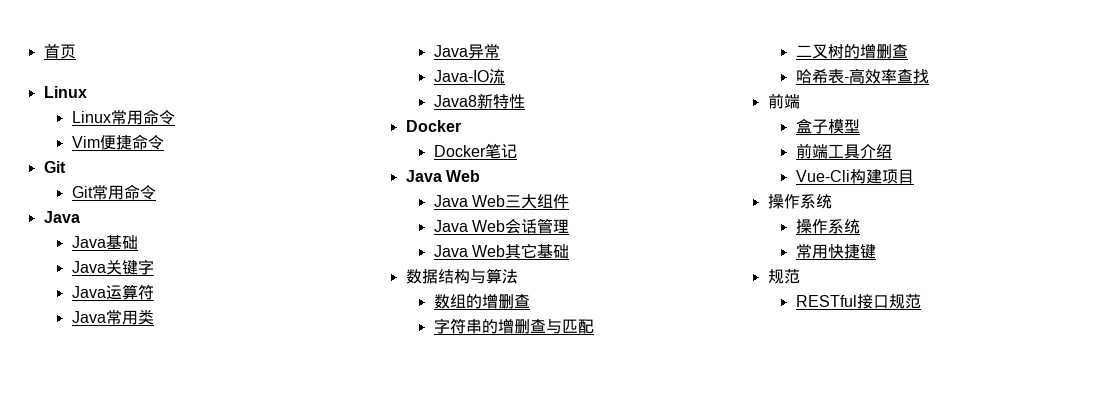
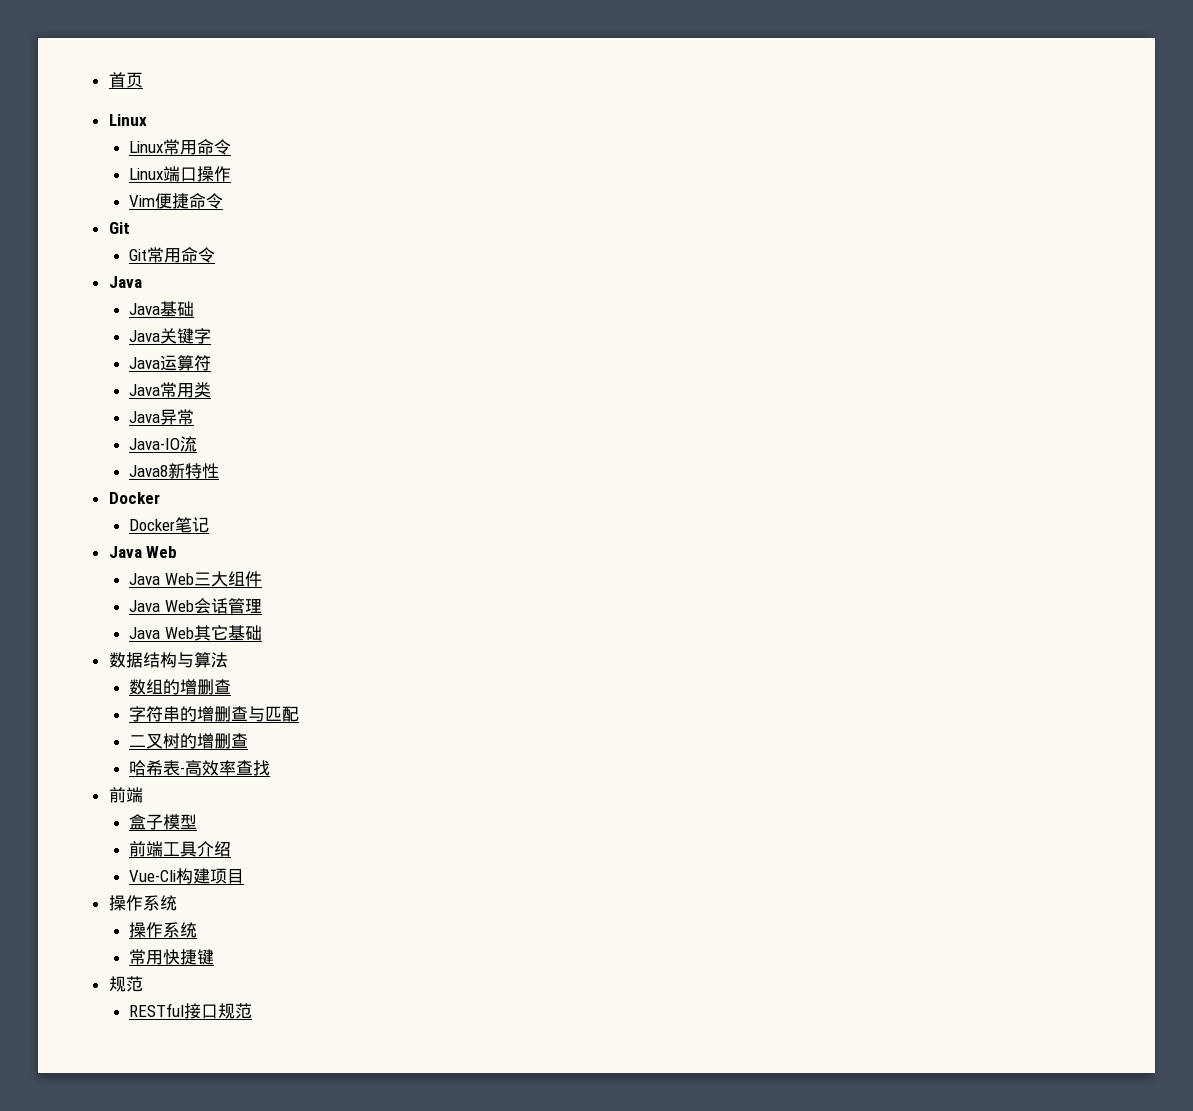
+ Linux端口操作

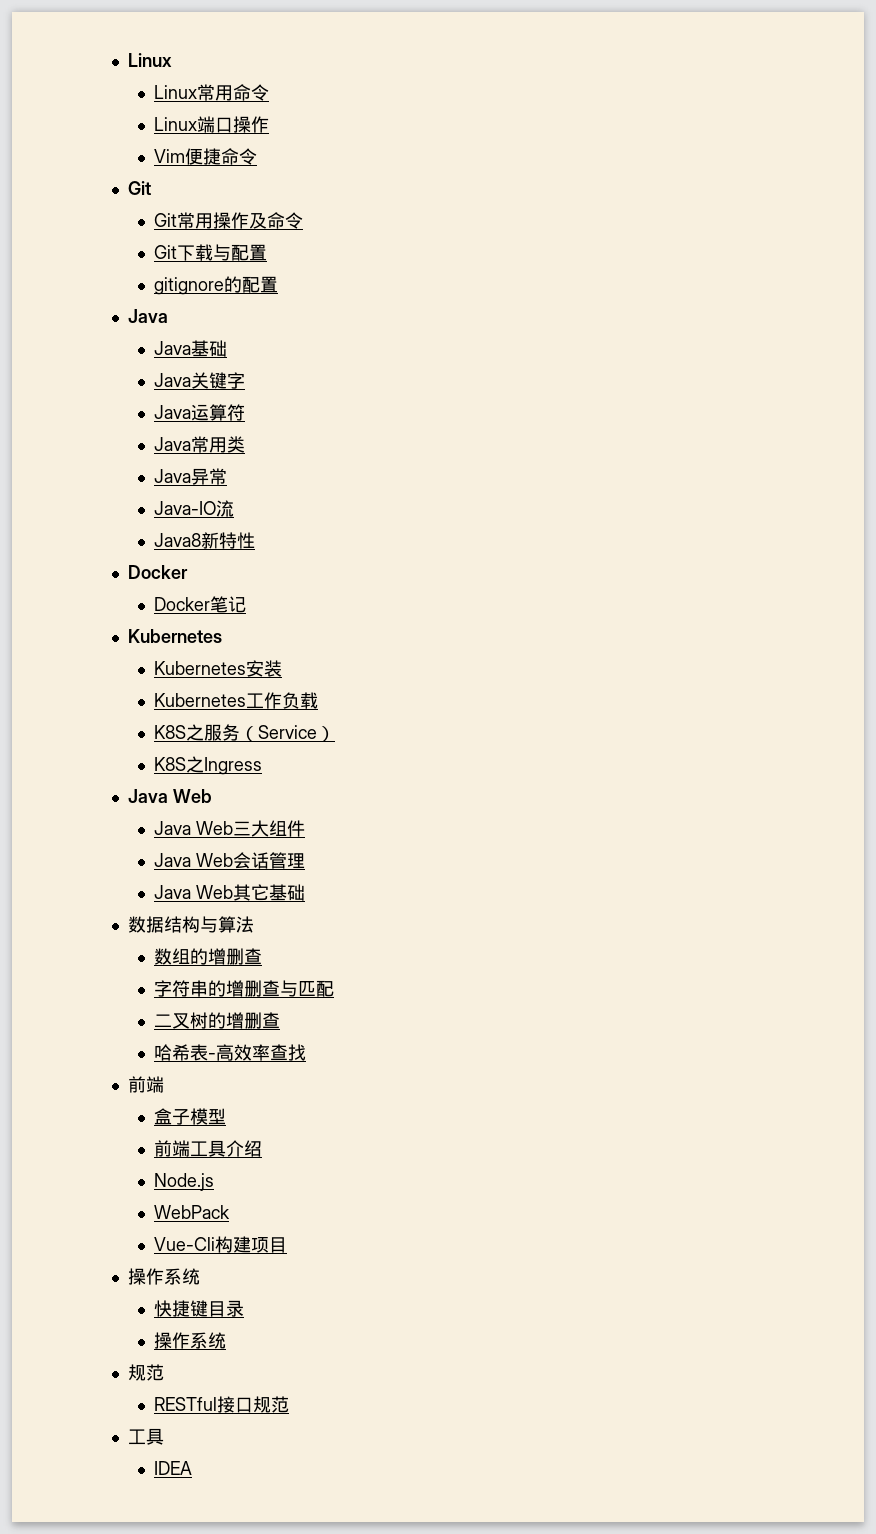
- 首页
- Git常用命令
+ Git常用操作及命令
+ Git下载与配置
+ gitignore的配置
  Docker笔记
+ Kubernetes
+ Kubernetes安装
+ Kubernetes工作负载
+ K8S之服务（Service）
+ K8S之Ingress
+ Node.js
+ WebPack
  Vue-Cli构建项目
  操作系统
+ 快捷键目录
  操作系统
- 常用快捷键
  RESTful接口规范
+ 工具
+ IDEA

